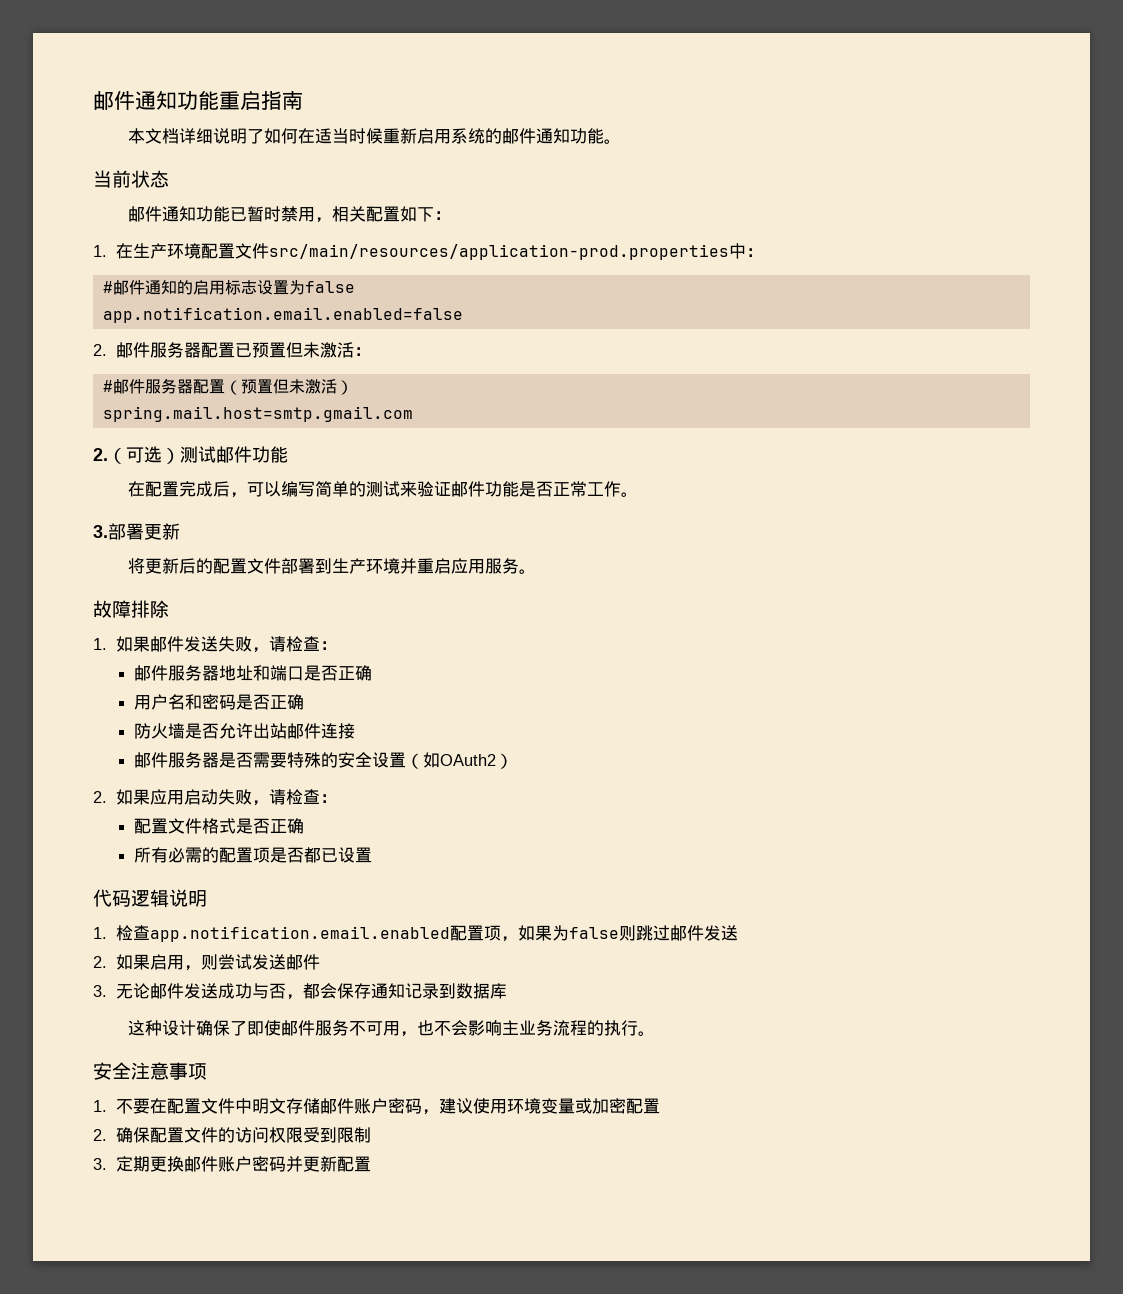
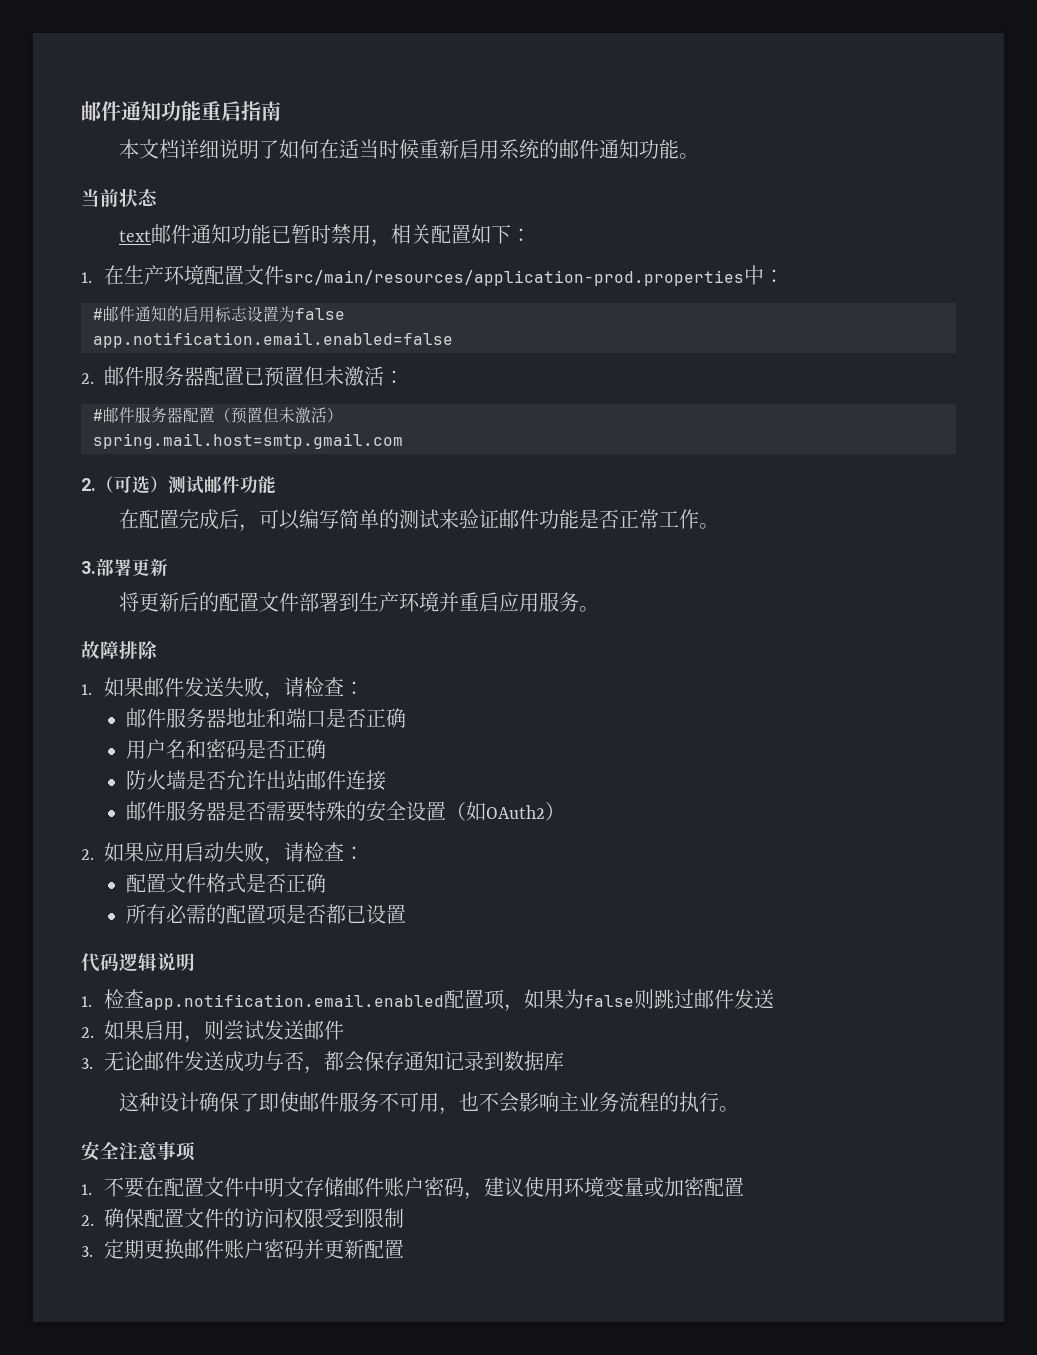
- 邮件通知功能已暂时禁用，相关配置如下：
+ text邮件通知功能已暂时禁用，相关配置如下：

